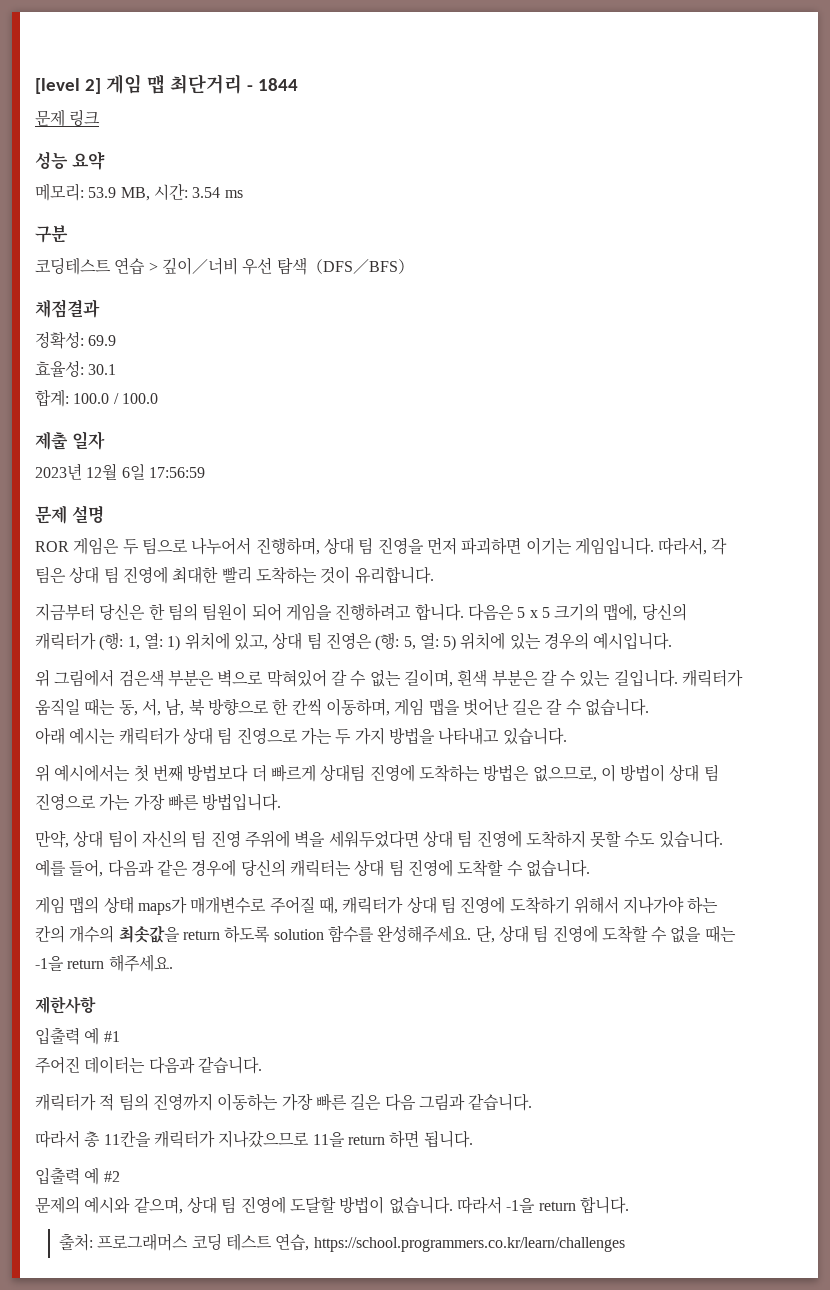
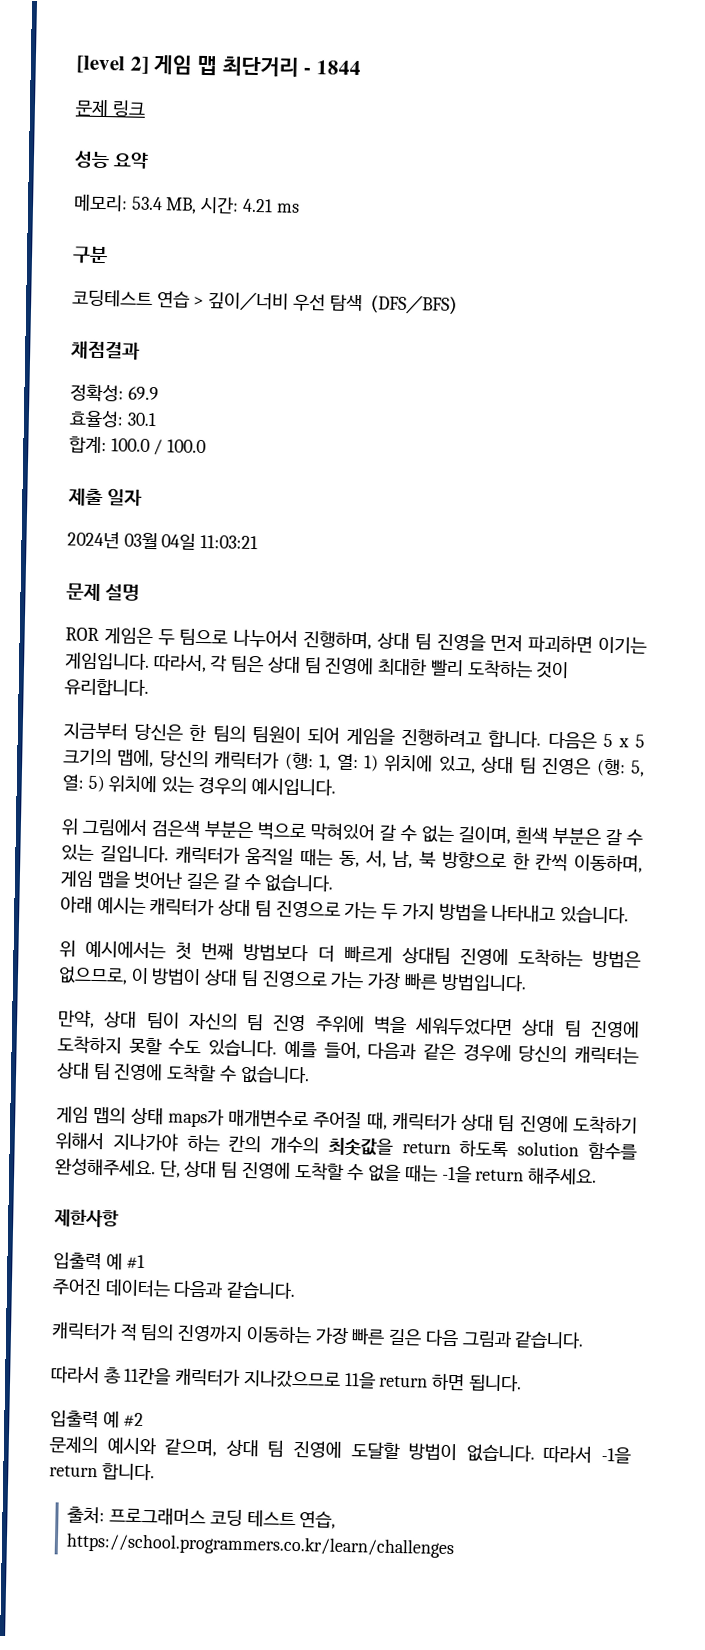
- 메모리: 53.9 MB, 시간: 3.54 ms
+ 메모리: 53.4 MB, 시간: 4.21 ms
- 2023년 12월 6일 17:56:59
+ 2024년 03월 04일 11:03:21

